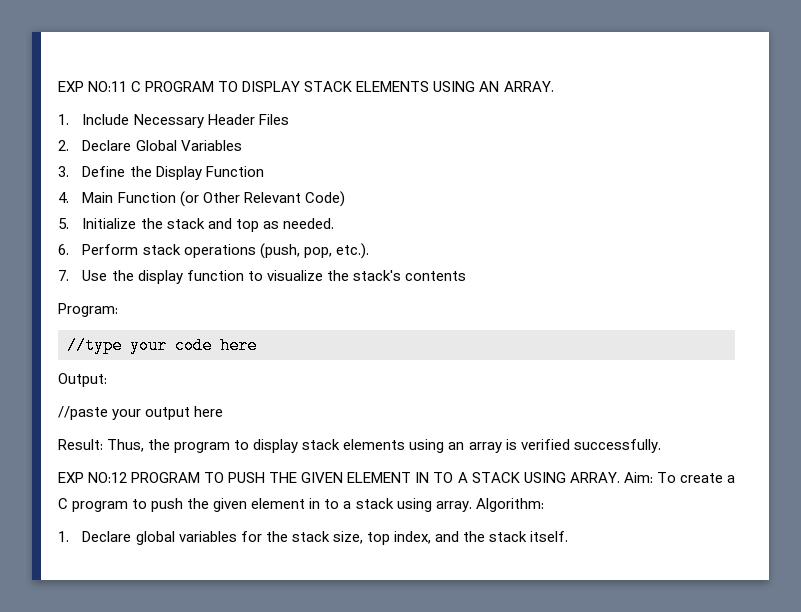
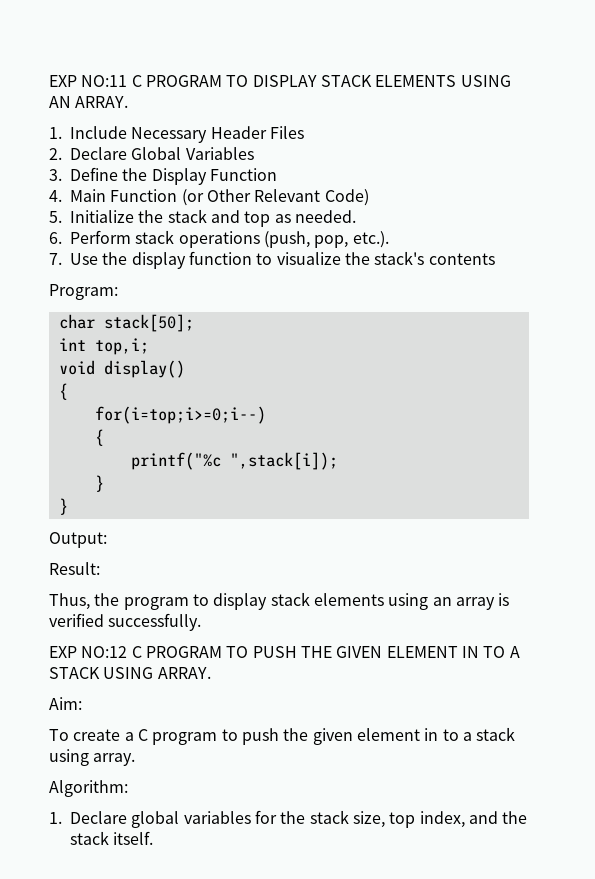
- //type your code here
+ char stack[50];
+ int top,i;
+ void display()
+ {
+ for(i=top;i>=0;i--)
+ {
+ printf("%c ",stack[i]);
+ }
+ }
  Output:
- //paste your output here
- Result: Thus, the program to display stack elements using an array is verified successfully.
+ Result:
+ Thus, the program to display stack elements using an array is verified successfully.
- EXP NO:12 PROGRAM TO PUSH THE GIVEN ELEMENT IN TO A STACK USING ARRAY. Aim: To create a C program to push the given element in to a stack using array. Algorithm:
+ EXP NO:12 C PROGRAM TO PUSH THE GIVEN ELEMENT IN TO A STACK USING ARRAY.
+ Aim:
+ To create a C program to push the given element in to a stack using array.
+ Algorithm:

